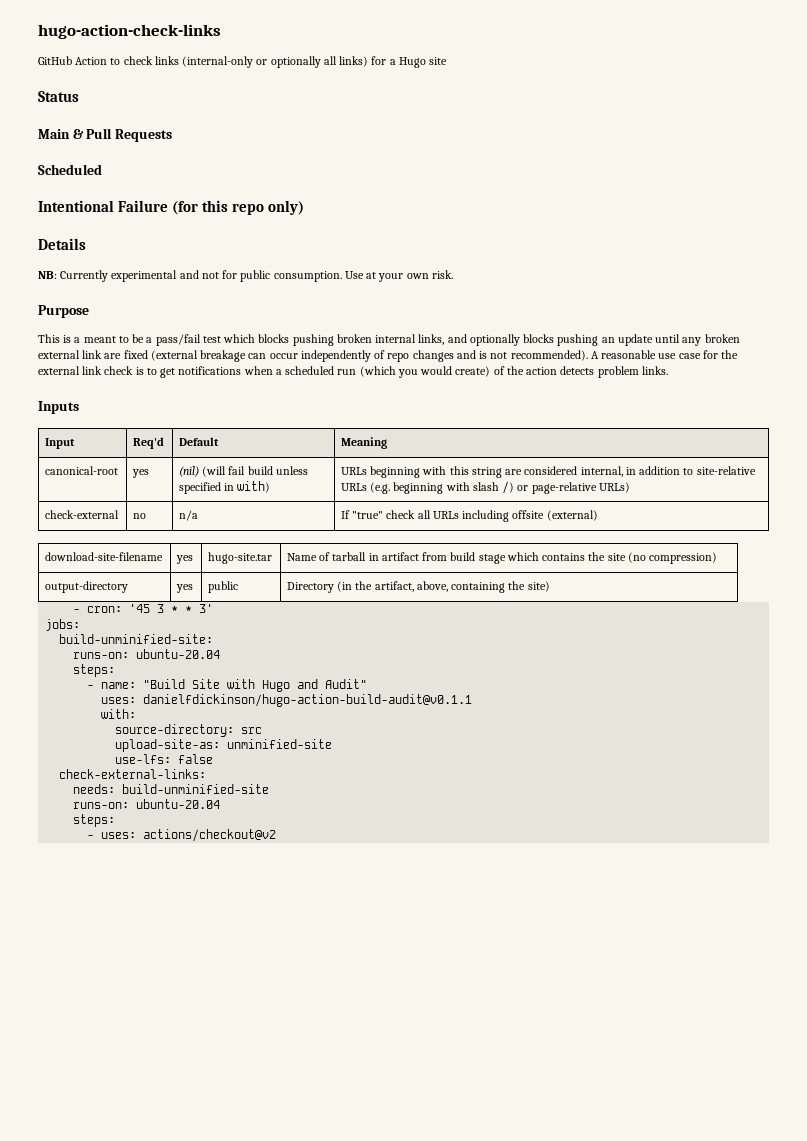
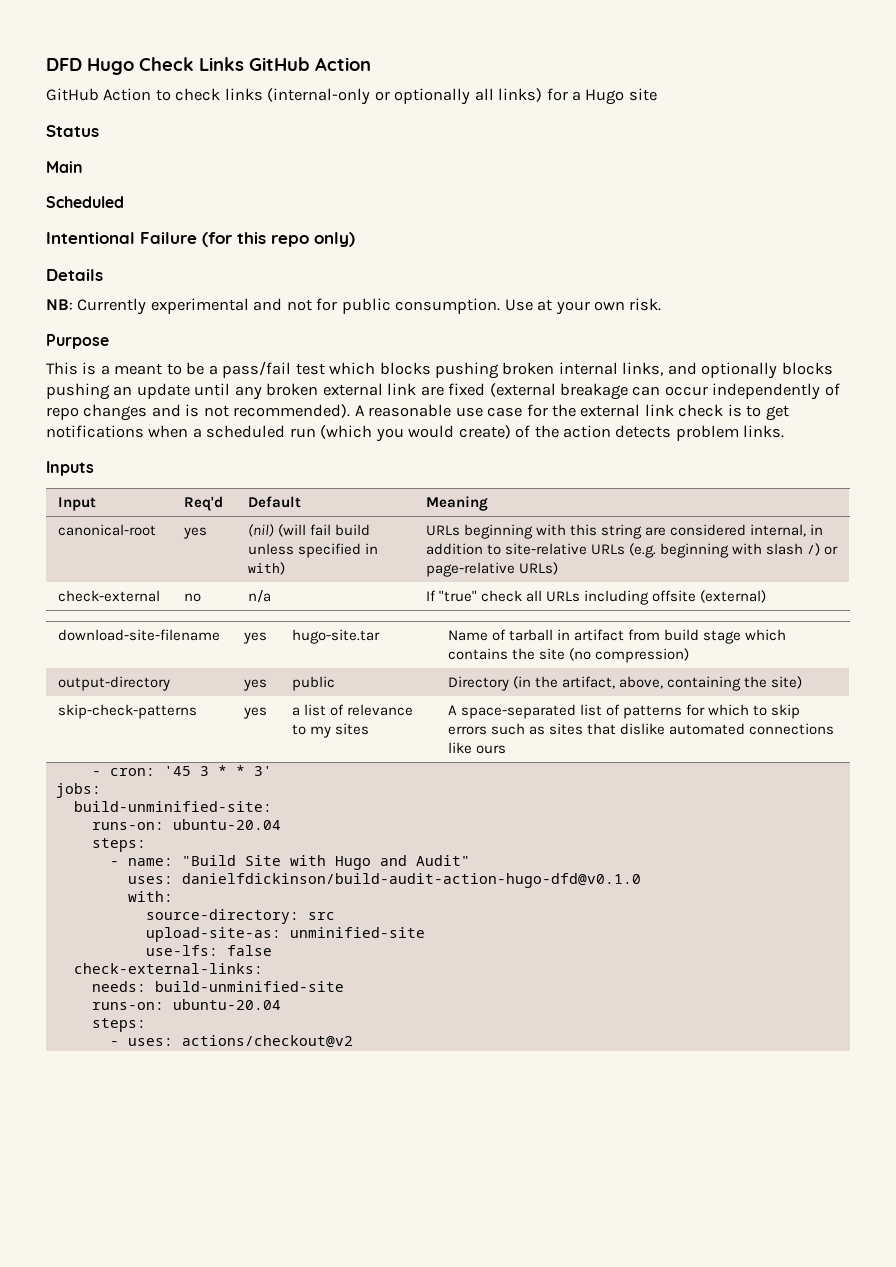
- hugo-action-check-links
+ DFD Hugo Check Links GitHub Action
- Main & Pull Requests
+ Main
+ skip-check-patterns | yes | a list of relevance to my sites | A space-separated list of patterns for which to skip errors such as sites that dislike automated connections like ours
- uses: danielfdickinson/hugo-action-build-audit@v0.1.1
+ uses: danielfdickinson/build-audit-action-hugo-dfd@v0.1.0

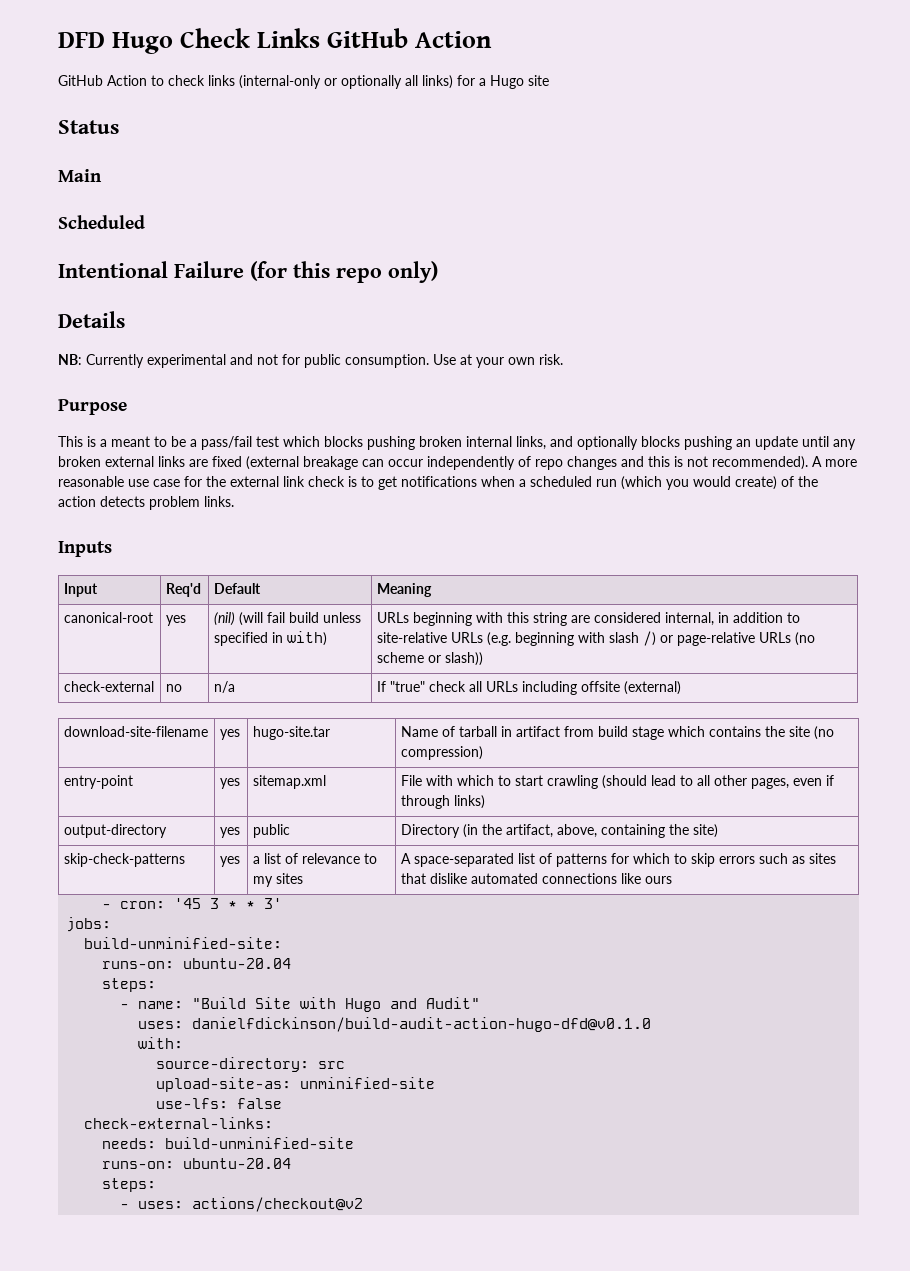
- This is a meant to be a pass/fail test which blocks pushing broken internal links, and optionally blocks pushing an update until any broken external link are fixed (external breakage can occur independently of repo changes and is not recommended).
+ This is a meant to be a pass/fail test which blocks pushing broken internal links, and optionally blocks pushing an update until any broken external links are fixed (external breakage can occur independently of repo changes and this is not recommended).
- A reasonable use case for the external link check is to get notifications when a scheduled run (which you would create) of the action detects problem links.
+ A more reasonable use case for the external link check is to get notifications when a scheduled run (which you would create) of the action detects problem links.
- canonical-root | yes | (nil) (will fail build unless specified in with) | URLs beginning with this string are considered internal, in addition to site-relative URLs (e.g. beginning with slash /) or page-relative URLs)
+ canonical-root | yes | (nil) (will fail build unless specified in with) | URLs beginning with this string are considered internal, in addition to site-relative URLs (e.g. beginning with slash /) or page-relative URLs (no scheme or slash))
+ entry-point | yes | sitemap.xml | File with which to start crawling (should lead to all other pages, even if through links)

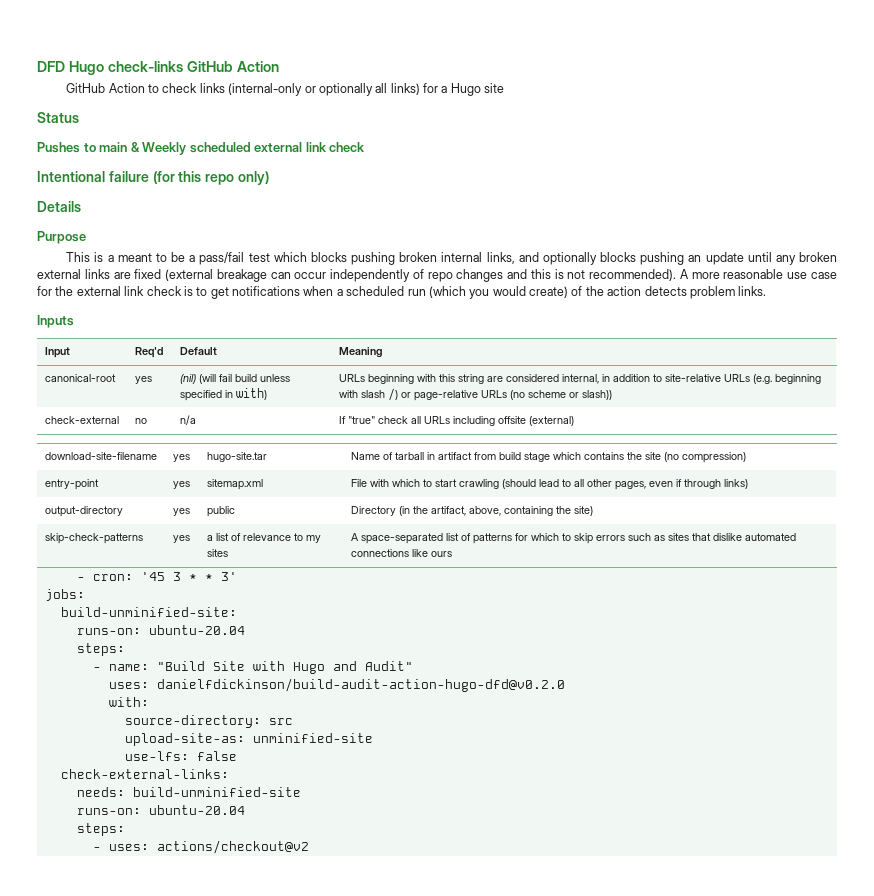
- DFD Hugo Check Links GitHub Action
+ DFD Hugo check-links GitHub Action
- Main
- Scheduled
+ Pushes to main & Weekly scheduled external link check
- Intentional Failure (for this repo only)
+ Intentional failure (for this repo only)
- NB: Currently experimental and not for public consumption. Use at your own risk.
- uses: danielfdickinson/build-audit-action-hugo-dfd@v0.1.0
+ uses: danielfdickinson/build-audit-action-hugo-dfd@v0.2.0

